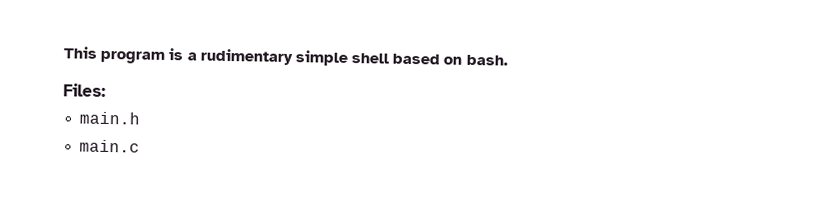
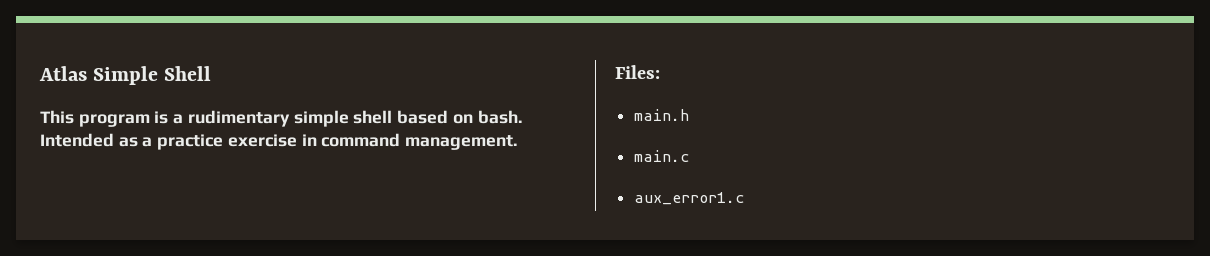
+ Atlas Simple Shell
+ Intended as a practice exercise in command management.
+ aux_error1.c

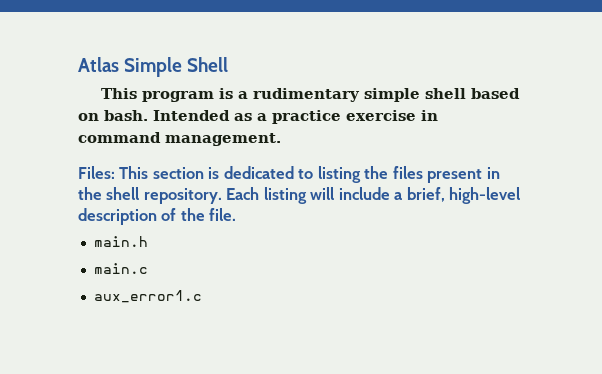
- Files:
+ Files: This section is dedicated to listing the files present in the shell repository. Each listing will include a brief, high-level description of the file.

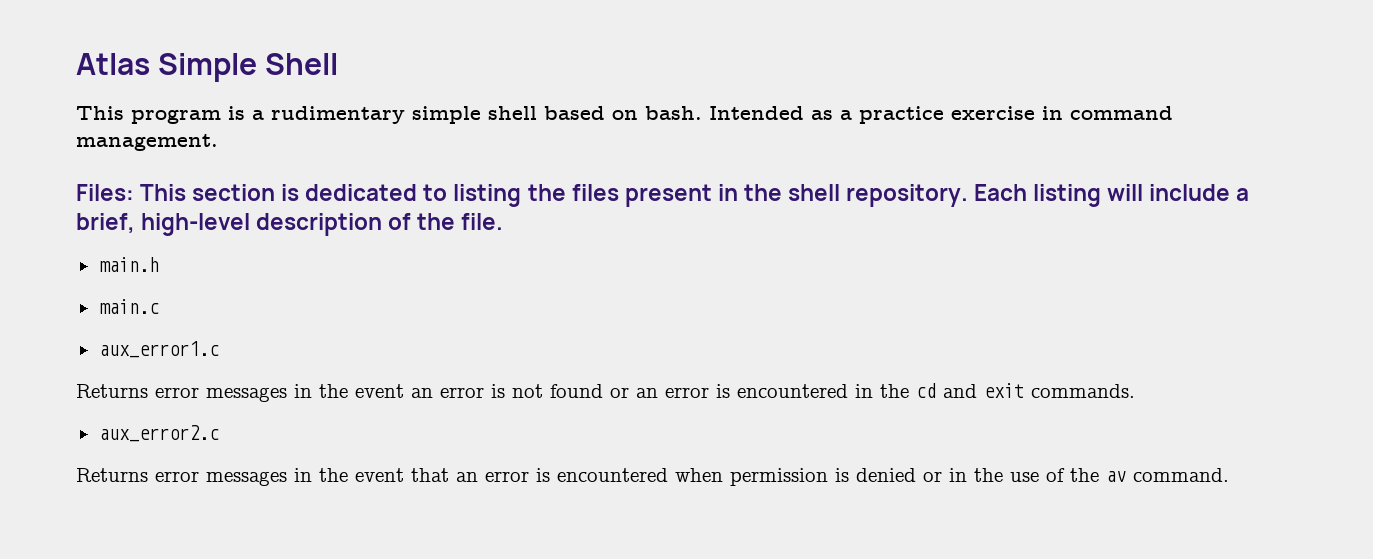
+ Returns error messages in the event an error is not found or an error is encountered in the cd and exit commands.
+ aux_error2.c
+ Returns error messages in the event that an error is encountered when permission is denied or in the use of the av command.

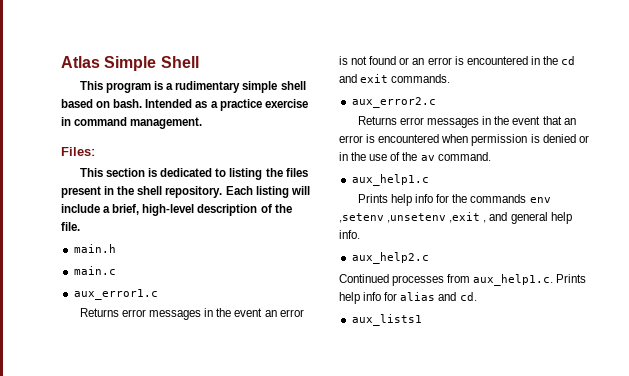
- Files: This section is dedicated to listing the files present in the shell repository.
+ Files:
+ This section is dedicated to listing the files present in the shell repository.
+ aux_help1.c
+ Prints help info for the commands env ,setenv ,unsetenv ,exit , and general help info.
+ aux_help2.c
+ Continued processes from aux_help1.c. Prints help info for alias and cd.
+ aux_lists1

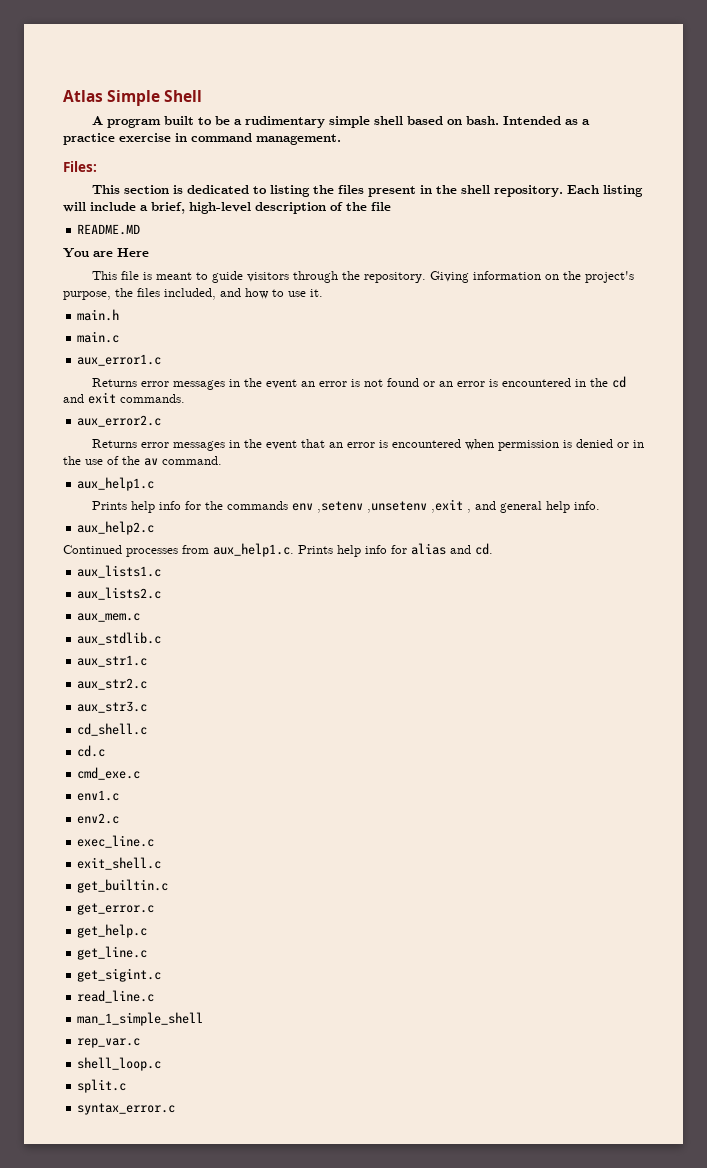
- This program is a rudimentary simple shell based on bash.
+ A program built to be a rudimentary simple shell based on bash.
- Each listing will include a brief, high-level description of the file.
+ Each listing will include a brief, high-level description of the file
+ README.MD
+ You are Here
+ This file is meant to guide visitors through the repository. Giving information on the project's purpose, the files included, and how to use it.
- aux_lists1
+ aux_lists1.c
+ aux_lists2.c
+ aux_mem.c
+ aux_stdlib.c
+ aux_str1.c
+ aux_str2.c
+ aux_str3.c
+ cd_shell.c
+ cd.c
+ cmd_exe.c
+ env1.c
+ env2.c
+ exec_line.c
+ exit_shell.c
+ get_builtin.c
+ get_error.c
+ get_help.c
+ get_line.c
+ get_sigint.c
+ read_line.c
+ man_1_simple_shell
+ rep_var.c
+ shell_loop.c
+ split.c
+ syntax_error.c

